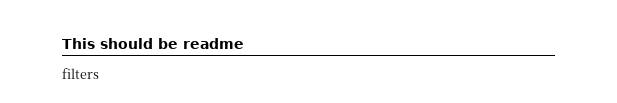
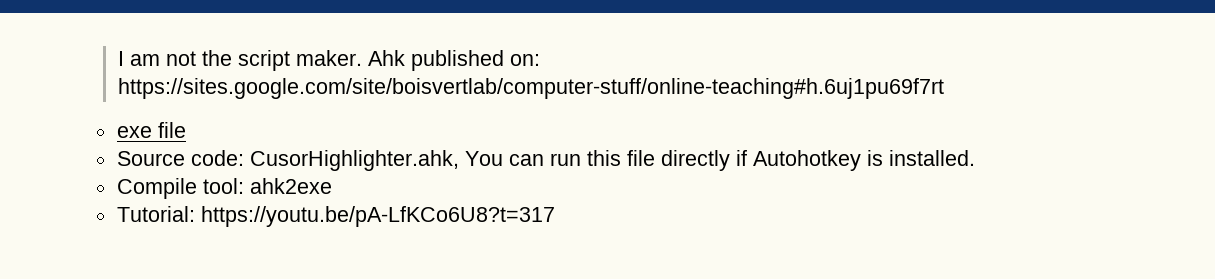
- This should be readme
- filters
+ I am not the script maker. Ahk published on: https://sites.google.com/site/boisvertlab/computer-stuff/online-teaching#h.6uj1pu69f7rt
+ exe file
+ Source code: CusorHighlighter.ahk, You can run this file directly if Autohotkey is installed.
+ Compile tool: ahk2exe
+ Tutorial: https://youtu.be/pA-LfKCo6U8?t=317

